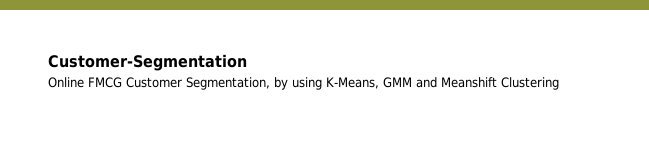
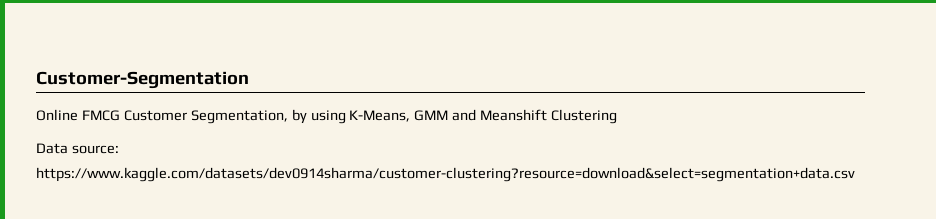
+ Data source: https://www.kaggle.com/datasets/dev0914sharma/customer-clustering?resource=download&select=segmentation+data.csv

